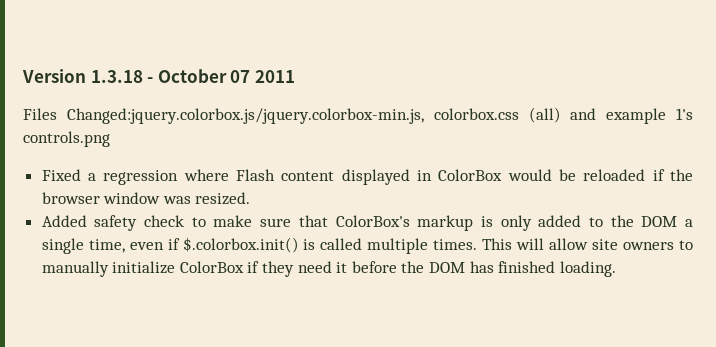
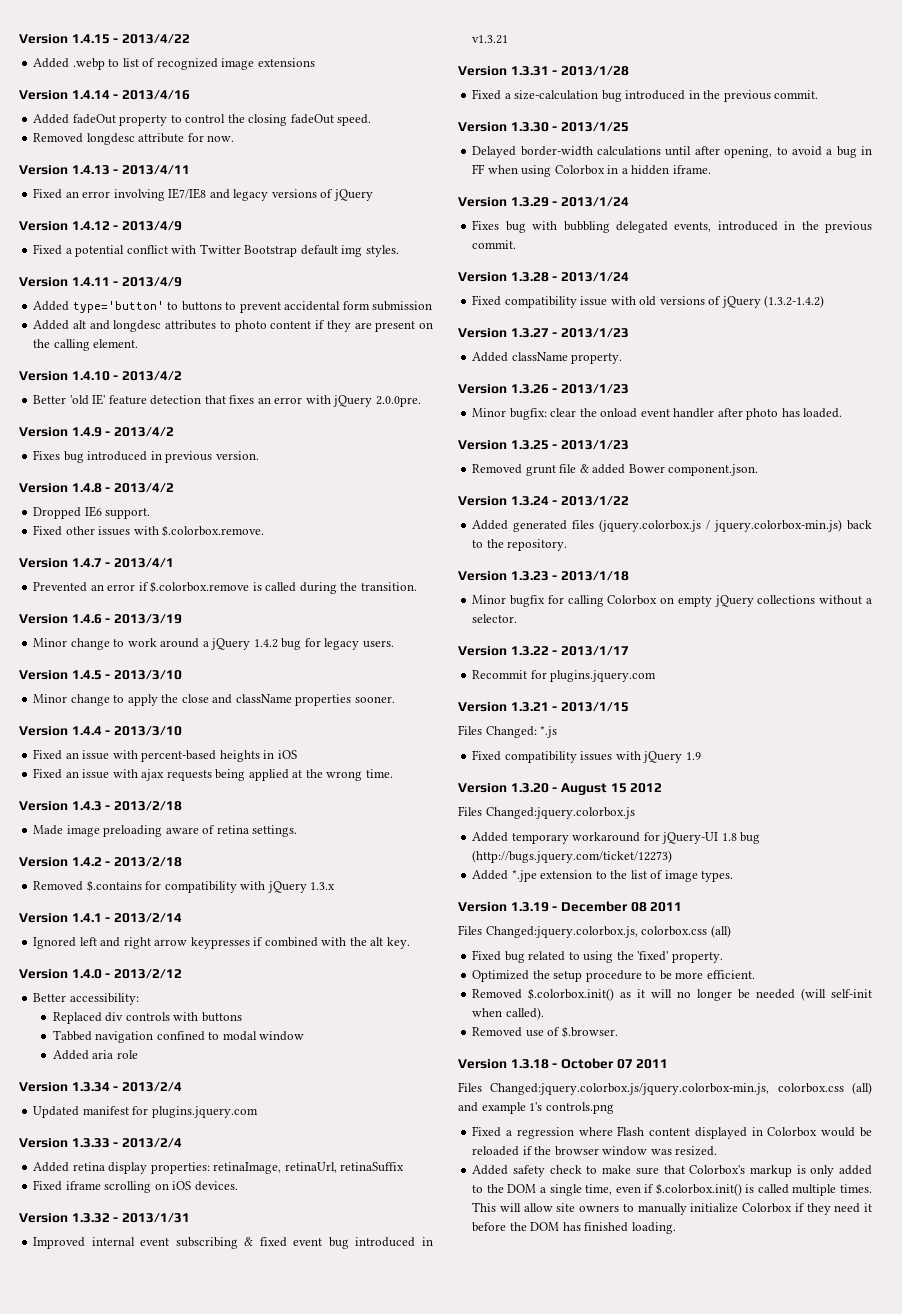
+ Version 1.4.15 - 2013/4/22
+ Added .webp to list of recognized image extensions
+ Version 1.4.14 - 2013/4/16
+ Added fadeOut property to control the closing fadeOut speed.
+ Removed longdesc attribute for now.
+ Version 1.4.13 - 2013/4/11
+ Fixed an error involving IE7/IE8 and legacy versions of jQuery
+ Version 1.4.12 - 2013/4/9
+ Fixed a potential conflict with Twitter Bootstrap default img styles.
+ Version 1.4.11 - 2013/4/9
+ Added type='button' to buttons to prevent accidental form submission
+ Added alt and longdesc attributes to photo content if they are present on the calling element.
+ Version 1.4.10 - 2013/4/2
+ Better 'old IE' feature detection that fixes an error with jQuery 2.0.0pre.
+ Version 1.4.9 - 2013/4/2
+ Fixes bug introduced in previous version.
+ Version 1.4.8 - 2013/4/2
+ Dropped IE6 support.
+ Fixed other issues with $.colorbox.remove.
+ Version 1.4.7 - 2013/4/1
+ Prevented an error if $.colorbox.remove is called during the transition.
+ Version 1.4.6 - 2013/3/19
+ Minor change to work around a jQuery 1.4.2 bug for legacy users.
+ Version 1.4.5 - 2013/3/10
+ Minor change to apply the close and className properties sooner.
+ Version 1.4.4 - 2013/3/10
+ Fixed an issue with percent-based heights in iOS
+ Fixed an issue with ajax requests being applied at the wrong time.
+ Version 1.4.3 - 2013/2/18
+ Made image preloading aware of retina settings.
+ Version 1.4.2 - 2013/2/18
+ Removed $.contains for compatibility with jQuery 1.3.x
+ Version 1.4.1 - 2013/2/14
+ Ignored left and right arrow keypresses if combined with the alt key.
+ Version 1.4.0 - 2013/2/12
+ Better accessibility:
+ Replaced div controls with buttons
+ Tabbed navigation confined to modal window
+ Added aria role
+ Version 1.3.34 - 2013/2/4
+ Updated manifest for plugins.jquery.com
+ Version 1.3.33 - 2013/2/4
+ Added retina display properties: retinaImage, retinaUrl, retinaSuffix
+ Fixed iframe scrolling on iOS devices.
+ Version 1.3.32 - 2013/1/31
+ Improved internal event subscribing & fixed event bug introduced in v1.3.21
+ Version 1.3.31 - 2013/1/28
+ Fixed a size-calculation bug introduced in the previous commit.
+ Version 1.3.30 - 2013/1/25
+ Delayed border-width calculations until after opening, to avoid a bug in FF when using Colorbox in a hidden iframe.
+ Version 1.3.29 - 2013/1/24
+ Fixes bug with bubbling delegated events, introduced in the previous commit.
+ Version 1.3.28 - 2013/1/24
+ Fixed compatibility issue with old versions of jQuery (1.3.2-1.4.2)
+ Version 1.3.27 - 2013/1/23
+ Added className property.
+ Version 1.3.26 - 2013/1/23
+ Minor bugfix: clear the onload event handler after photo has loaded.
+ Version 1.3.25 - 2013/1/23
+ Removed grunt file & added Bower component.json.
+ Version 1.3.24 - 2013/1/22
+ Added generated files (jquery.colorbox.js / jquery.colorbox-min.js) back to the repository.
+ Version 1.3.23 - 2013/1/18
+ Minor bugfix for calling Colorbox on empty jQuery collections without a selector.
+ Version 1.3.22 - 2013/1/17
+ Recommit for plugins.jquery.com
+ Version 1.3.21 - 2013/1/15
+ Files Changed: *.js
+ Fixed compatibility issues with jQuery 1.9
+ Version 1.3.20 - August 15 2012
+ Files Changed:jquery.colorbox.js
+ Added temporary workaround for jQuery-UI 1.8 bug (http://bugs.jquery.com/ticket/12273)
+ Added *.jpe extension to the list of image types.
+ Version 1.3.19 - December 08 2011
+ Files Changed:jquery.colorbox.js, colorbox.css (all)
+ Fixed bug related to using the 'fixed' property.
+ Optimized the setup procedure to be more efficient.
+ Removed $.colorbox.init() as it will no longer be needed (will self-init when called).
+ Removed use of $.browser.
- Fixed a regression where Flash content displayed in ColorBox would be reloaded if the browser window was resized.
+ Fixed a regression where Flash content displayed in Colorbox would be reloaded if the browser window was resized.
- Added safety check to make sure that ColorBox's markup is only added to the DOM a single time, even if $.colorbox.init() is called multiple times.
+ Added safety check to make sure that Colorbox's markup is only added to the DOM a single time, even if $.colorbox.init() is called multiple times.
- This will allow site owners to manually initialize ColorBox if they need it before the DOM has finished loading.
+ This will allow site owners to manually initialize Colorbox if they need it before the DOM has finished loading.

